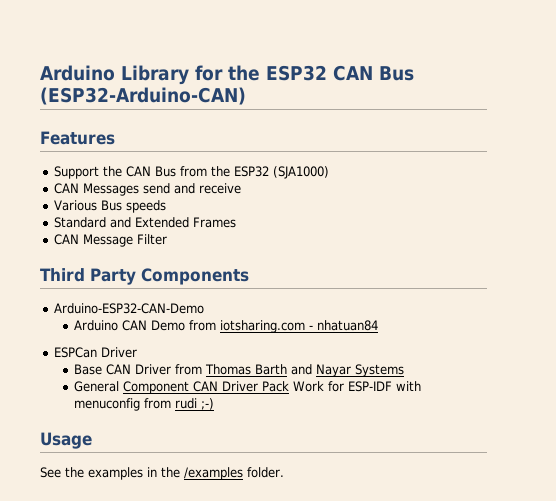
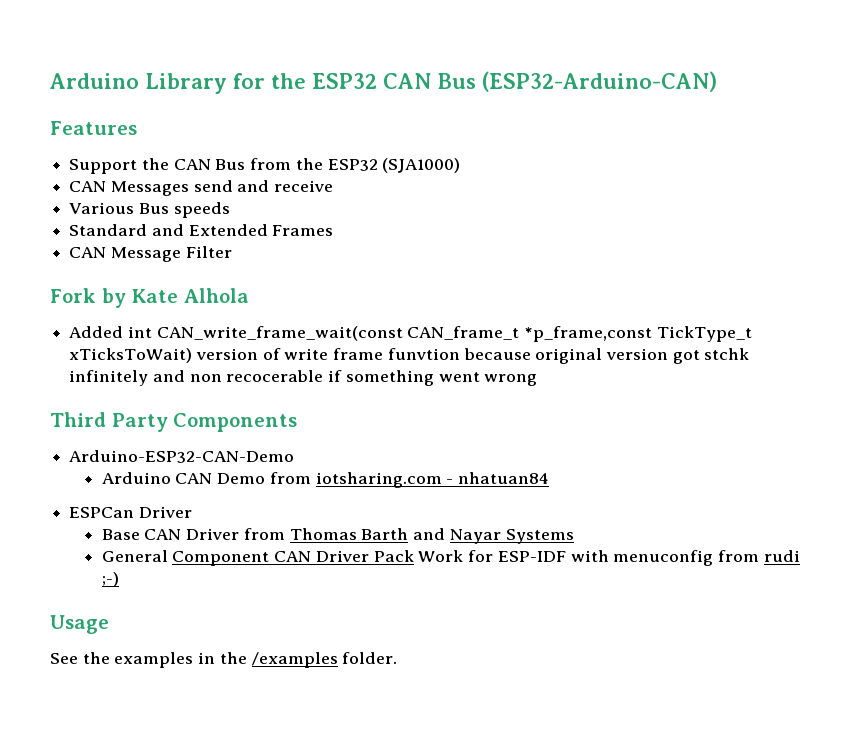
+ Fork by Kate Alhola
+ Added int CAN_write_frame_wait(const CAN_frame_t *p_frame,const TickType_t xTicksToWait) version of write frame funvtion because original version got stchk infinitely and non recocerable if something went wrong

